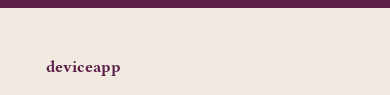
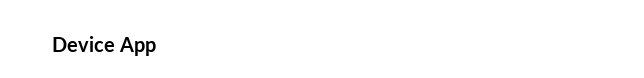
- deviceapp
+ Device App

